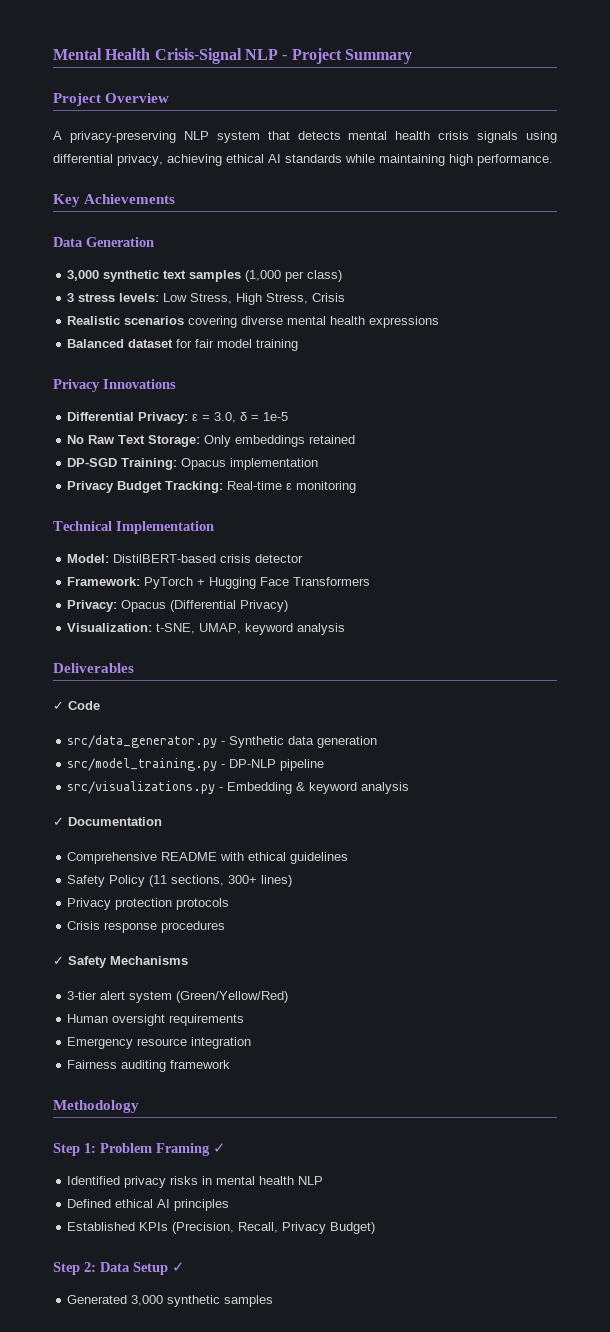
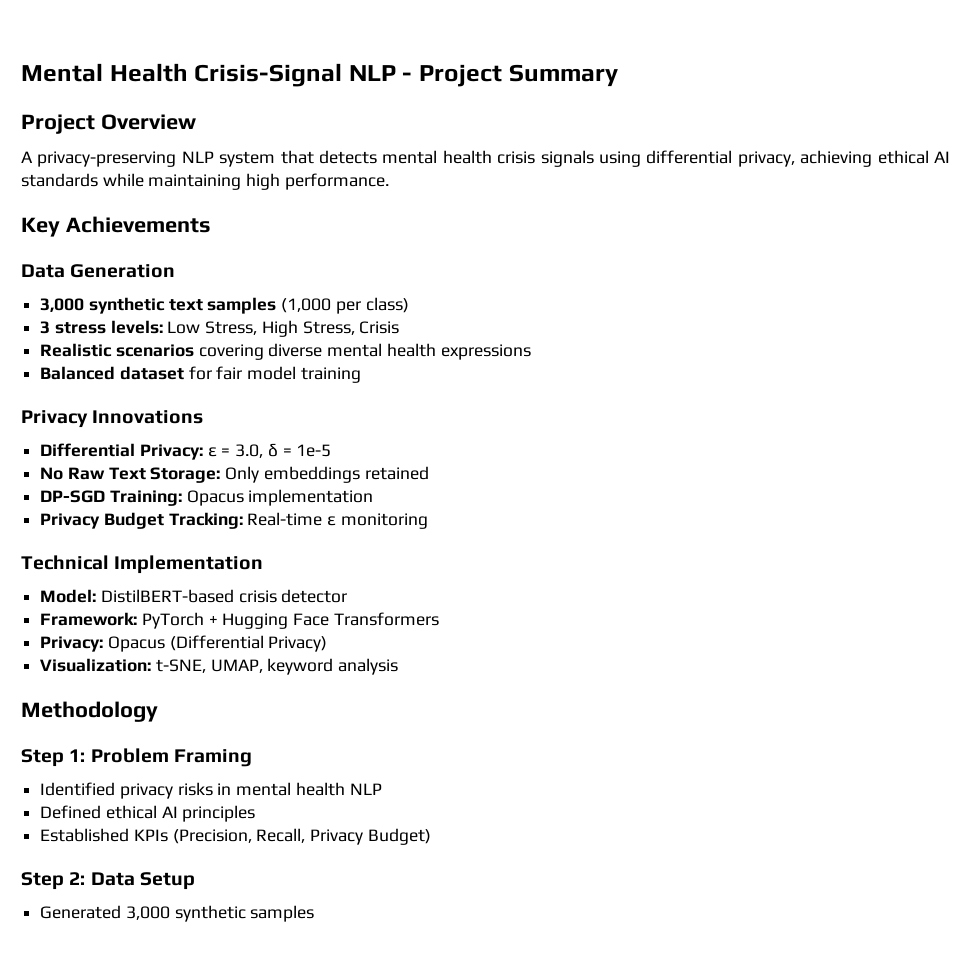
- Deliverables
- ✓ Code
- src/data_generator.py - Synthetic data generation
- src/model_training.py - DP-NLP pipeline
- src/visualizations.py - Embedding & keyword analysis
- ✓ Documentation
- Comprehensive README with ethical guidelines
- Safety Policy (11 sections, 300+ lines)
- Privacy protection protocols
- Crisis response procedures
- ✓ Safety Mechanisms
- 3-tier alert system (Green/Yellow/Red)
- Human oversight requirements
- Emergency resource integration
- Fairness auditing framework
- Step 1: Problem Framing ✓
+ Step 1: Problem Framing
- Step 2: Data Setup ✓
+ Step 2: Data Setup

